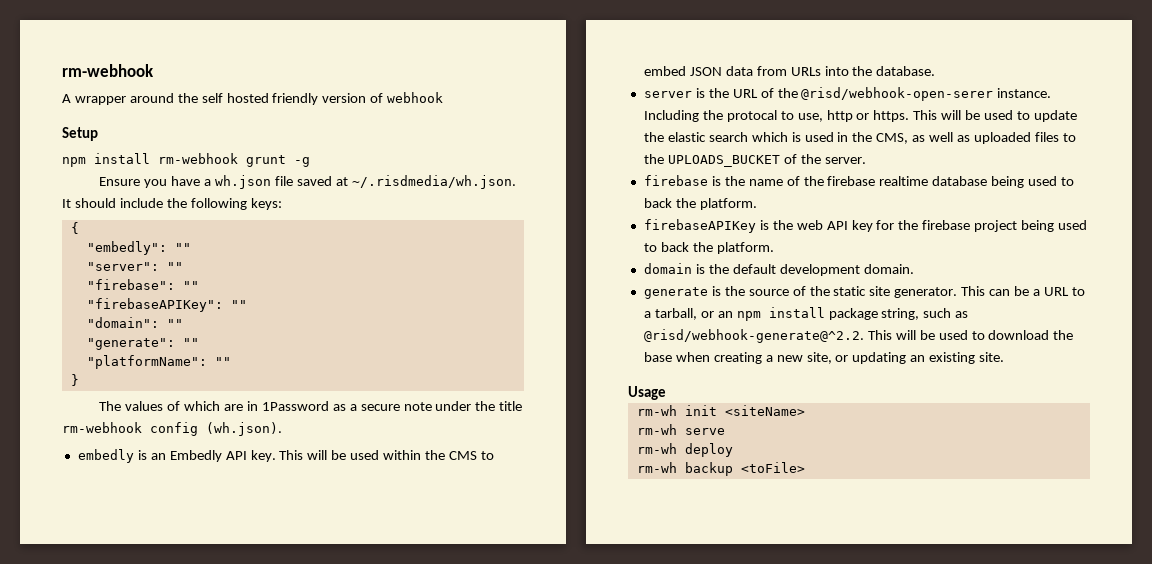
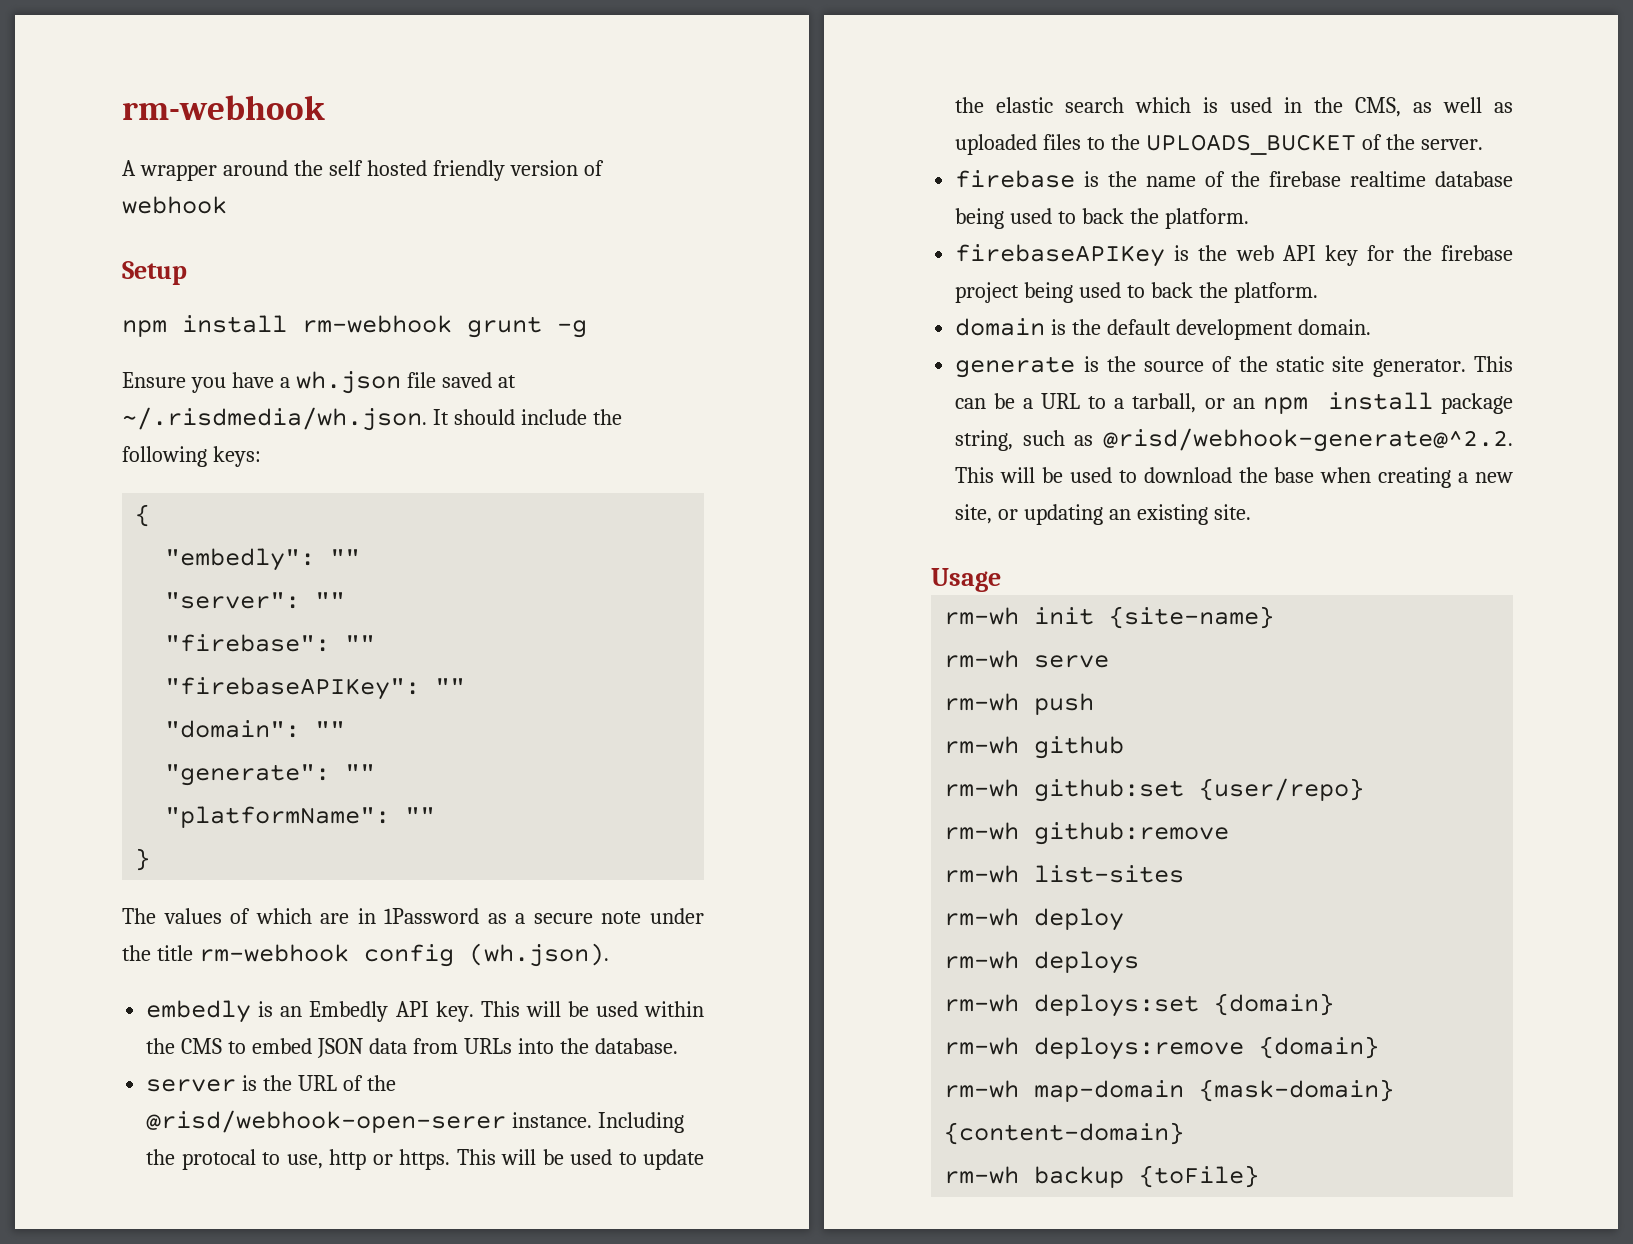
- rm-wh init <siteName>
+ rm-wh init {site-name}
+ rm-wh push
+ rm-wh github
+ rm-wh github:set {user/repo}
+ rm-wh github:remove
+ rm-wh list-sites
  rm-wh deploy
+ rm-wh deploys
+ rm-wh deploys:set {domain}
+ rm-wh deploys:remove {domain}
+ rm-wh map-domain {mask-domain} {content-domain}
- rm-wh backup <toFile>
+ rm-wh backup {toFile}

